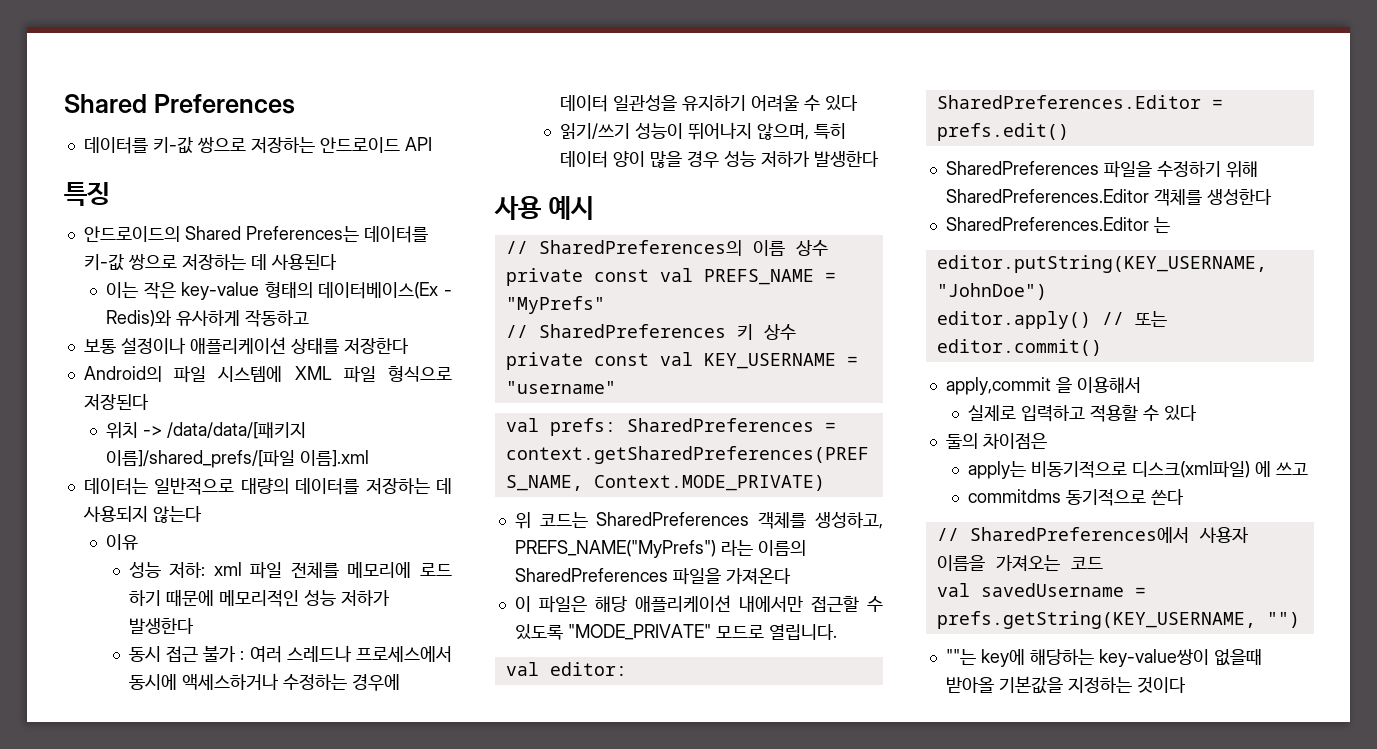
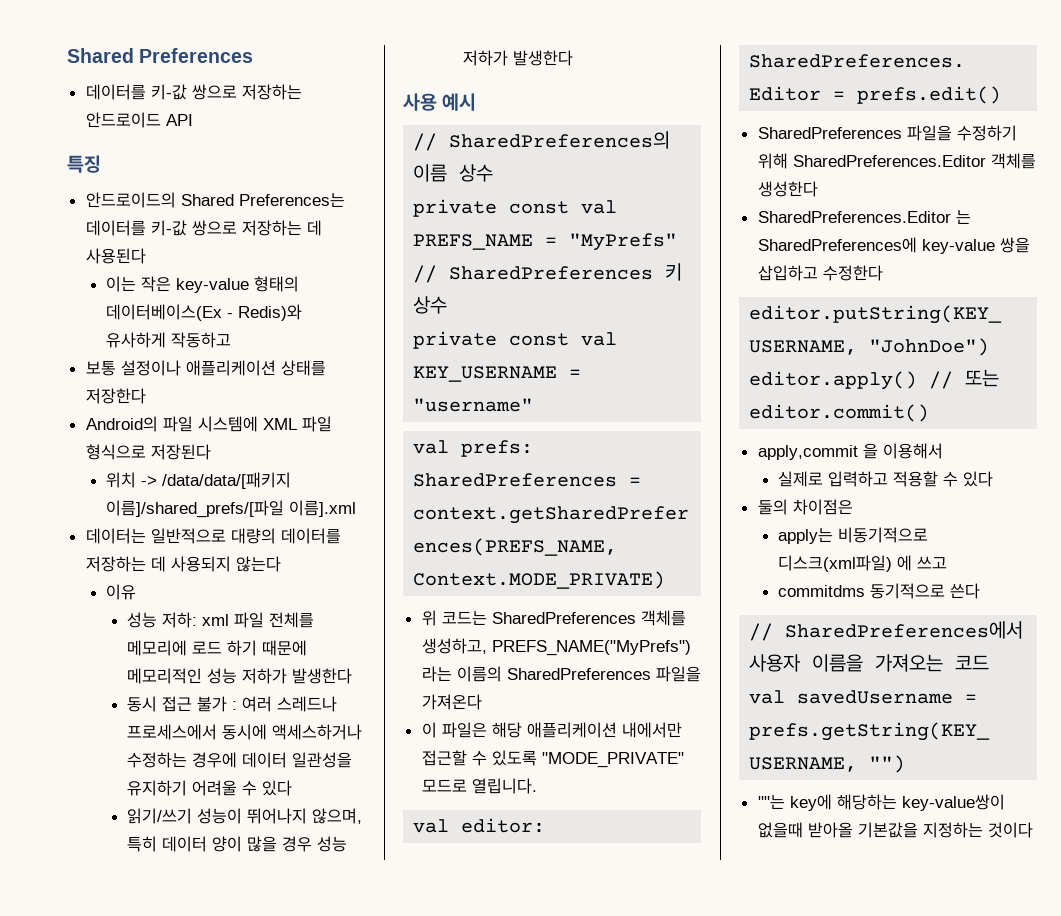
- SharedPreferences.Editor 는
+ SharedPreferences.Editor 는 SharedPreferences에 key-value 쌍을 삽입하고 수정한다

